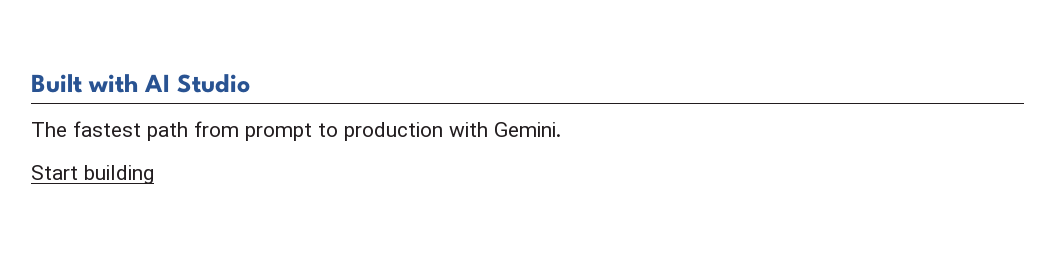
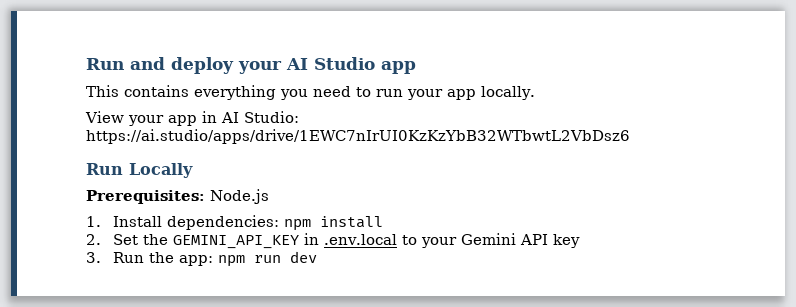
- Built with AI Studio
- The fastest path from prompt to production with Gemini.
- Start building
+ Run and deploy your AI Studio app
+ This contains everything you need to run your app locally.
+ View your app in AI Studio: https://ai.studio/apps/drive/1EWC7nIrUI0KzKzYbB32WTbwtL2VbDsz6
+ Run Locally
+ Prerequisites: Node.js
+ 1. Install dependencies: npm install
+ 2. Set the GEMINI_API_KEY in .env.local to your Gemini API key
+ 3. Run the app: npm run dev

